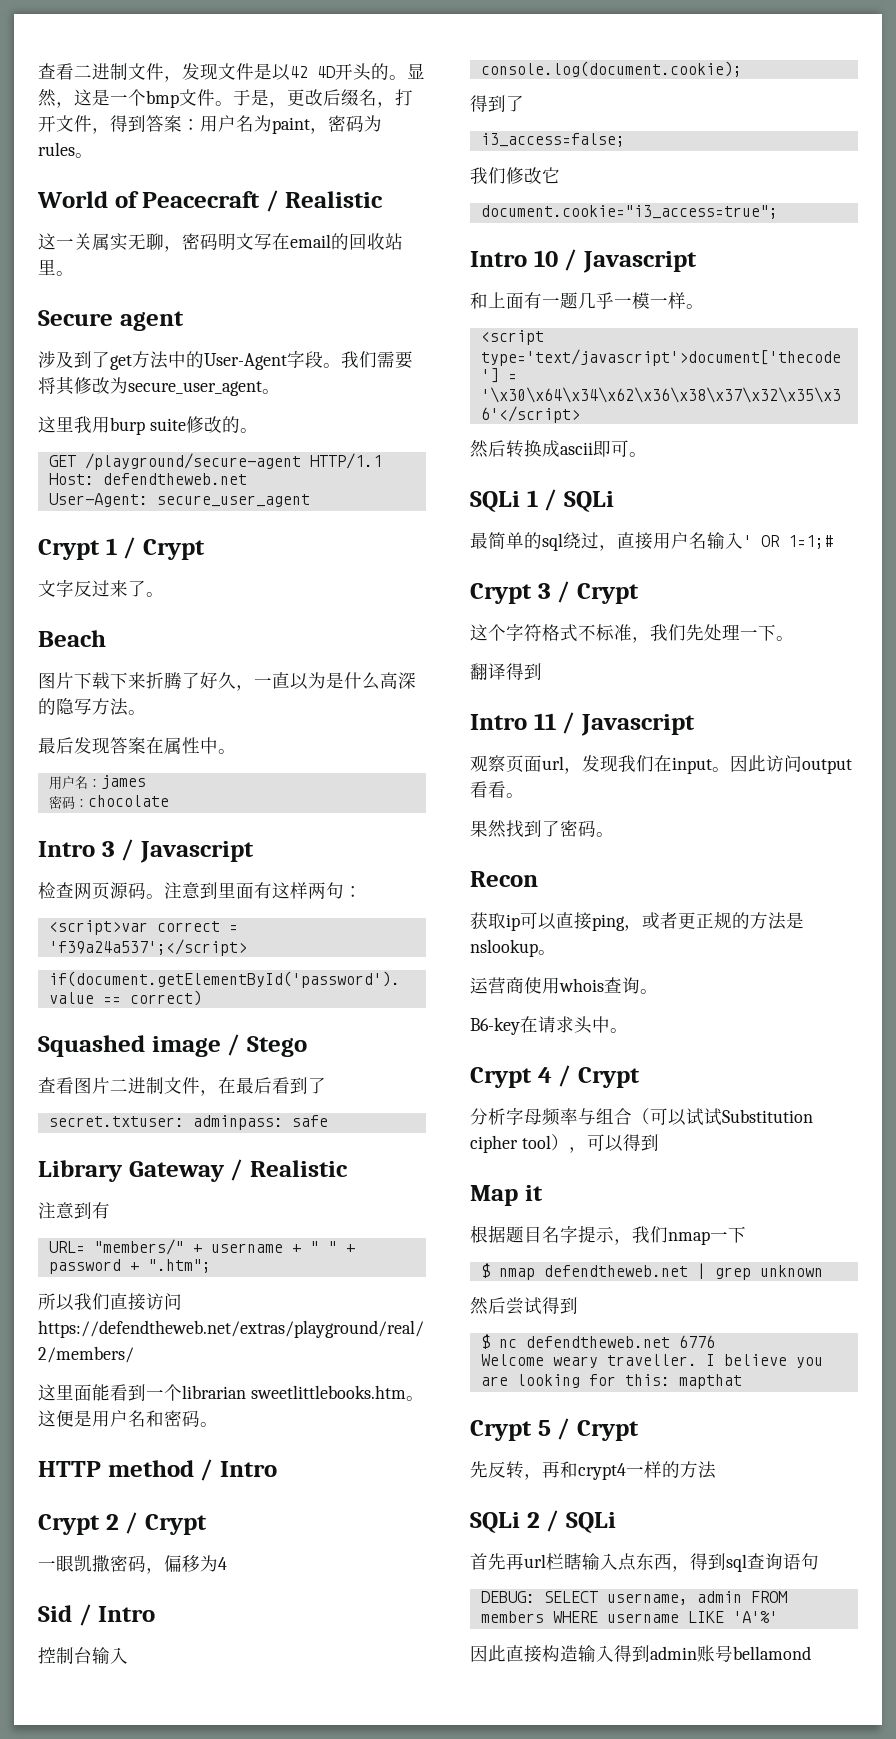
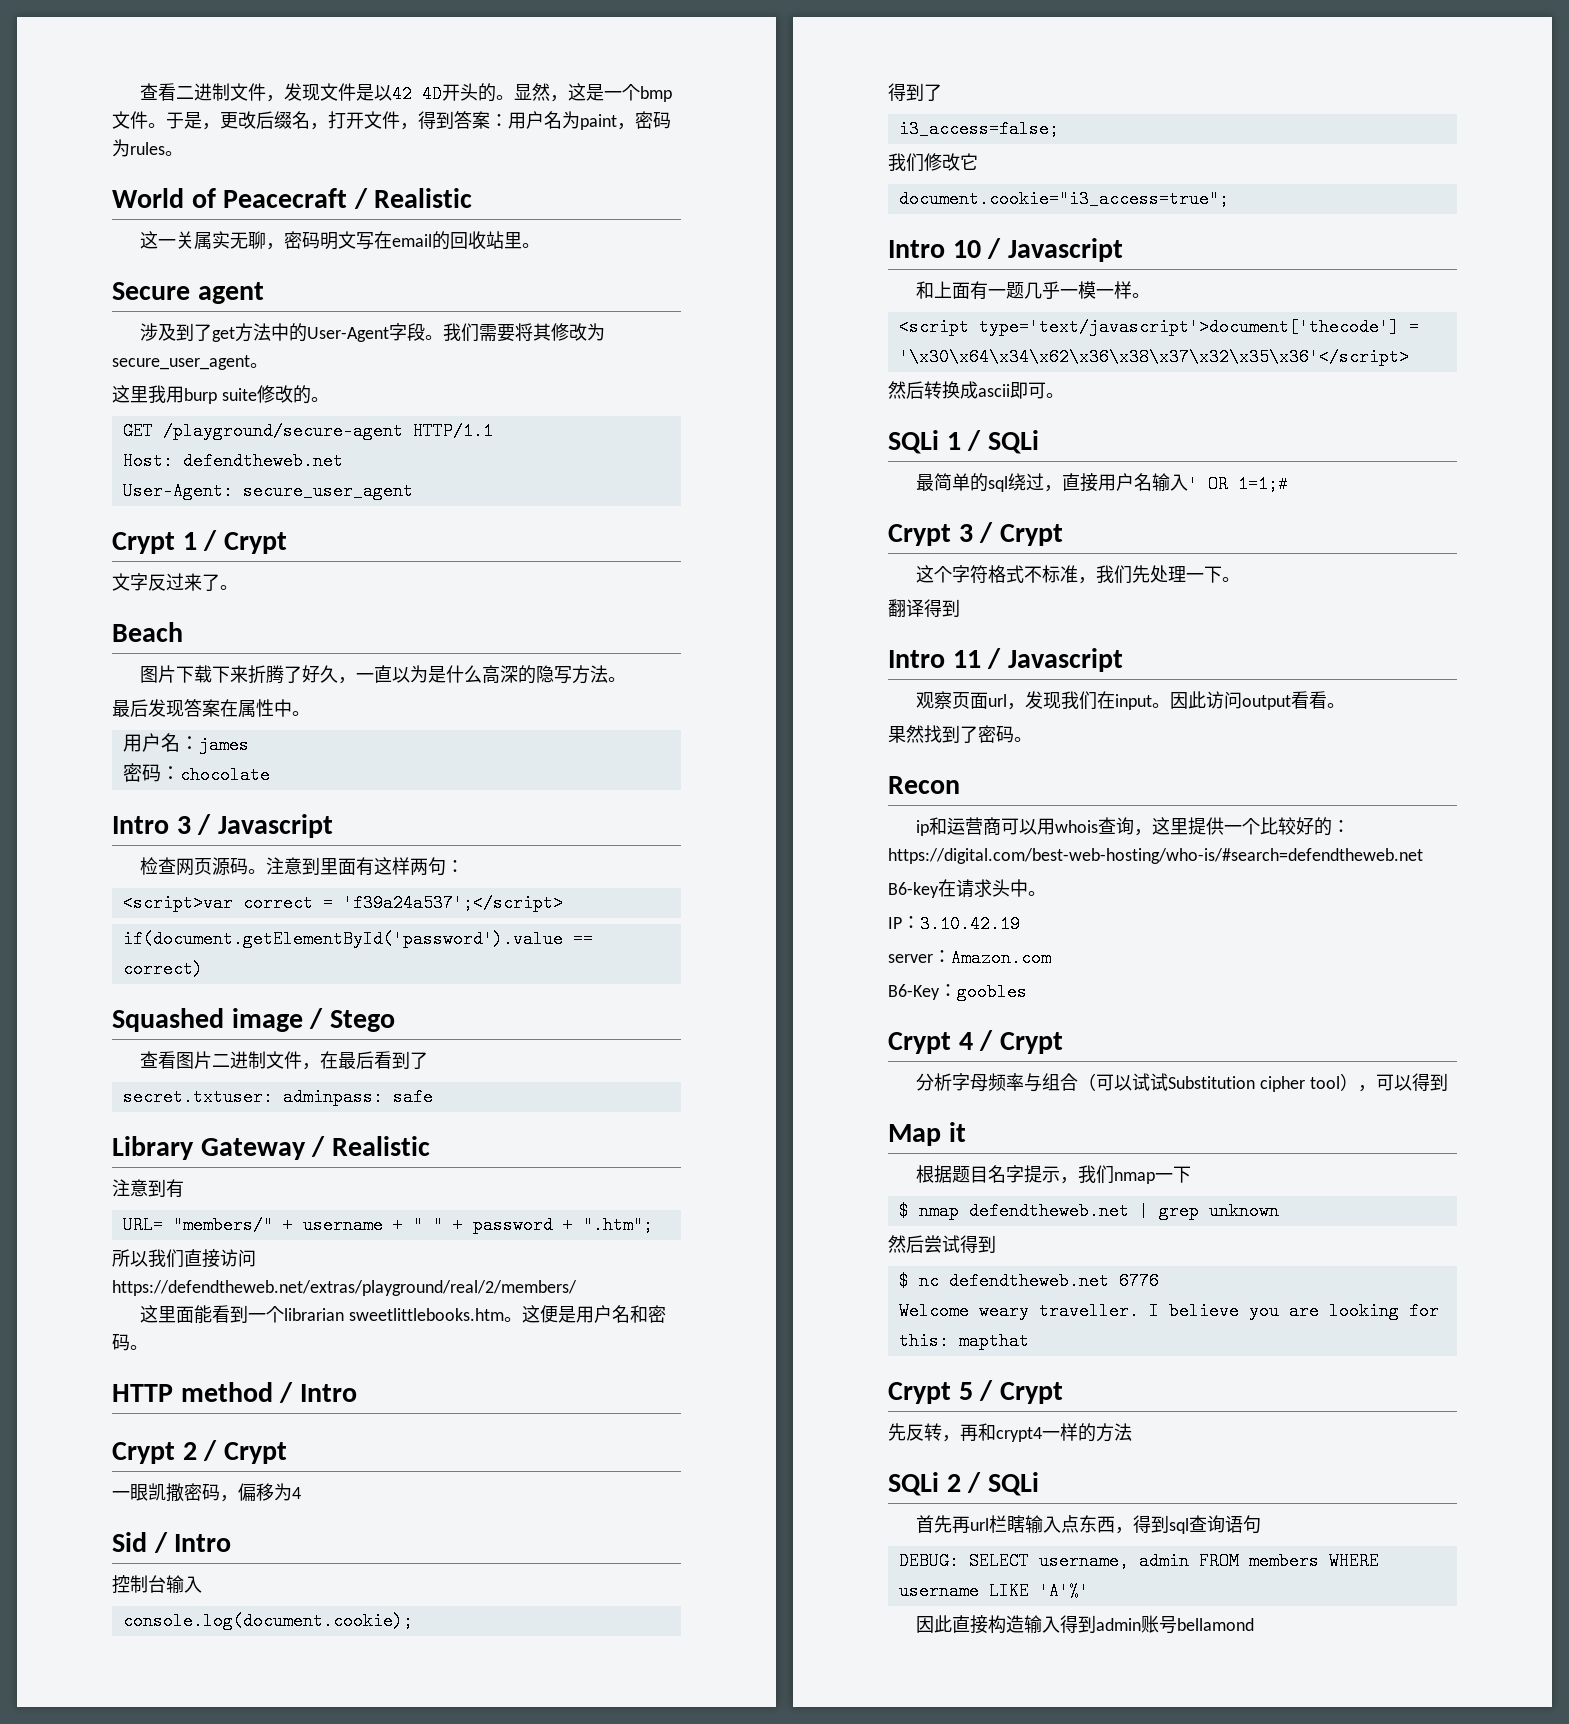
- 获取ip可以直接ping，或者更正规的方法是nslookup。
- 运营商使用whois查询。
+ ip和运营商可以用whois查询，这里提供一个比较好的：https://digital.com/best-web-hosting/who-is/#search=defendtheweb.net
  B6-key在请求头中。
+ IP：3.10.42.19
+ server：Amazon.com
+ B6-Key：goobles

